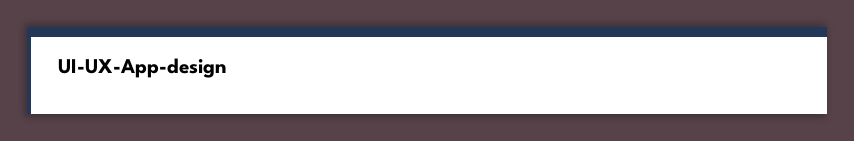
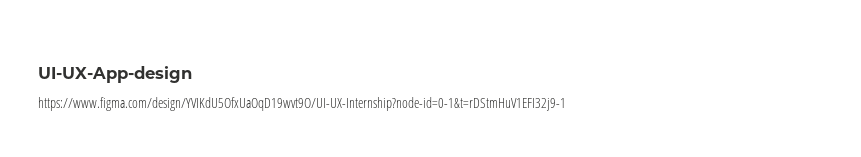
+ https://www.figma.com/design/YVIKdU5OfxUaOqD19wvt9O/UI-UX-Internship?node-id=0-1&t=rDStmHuV1EFI32j9-1

